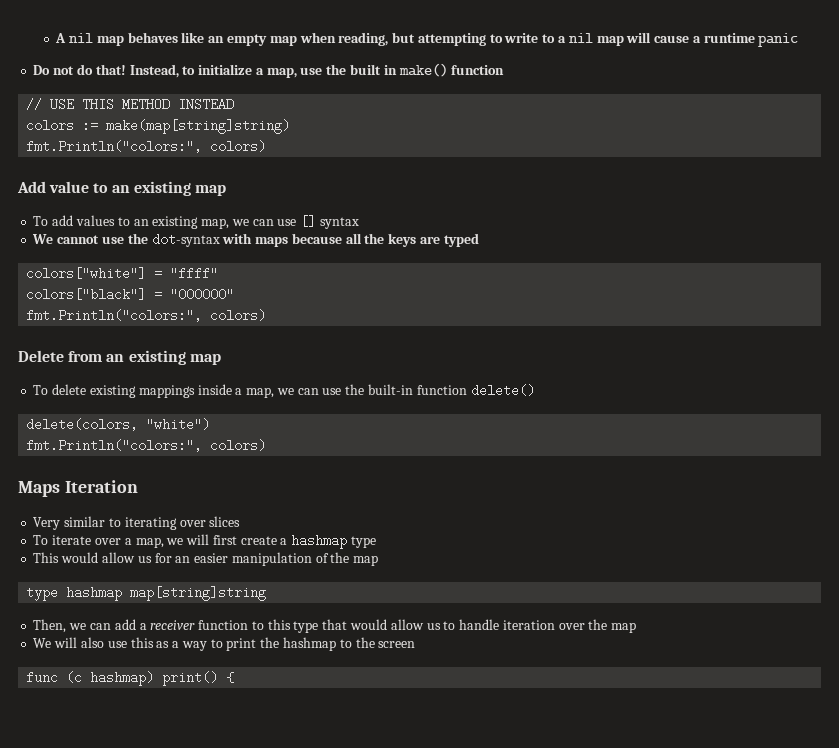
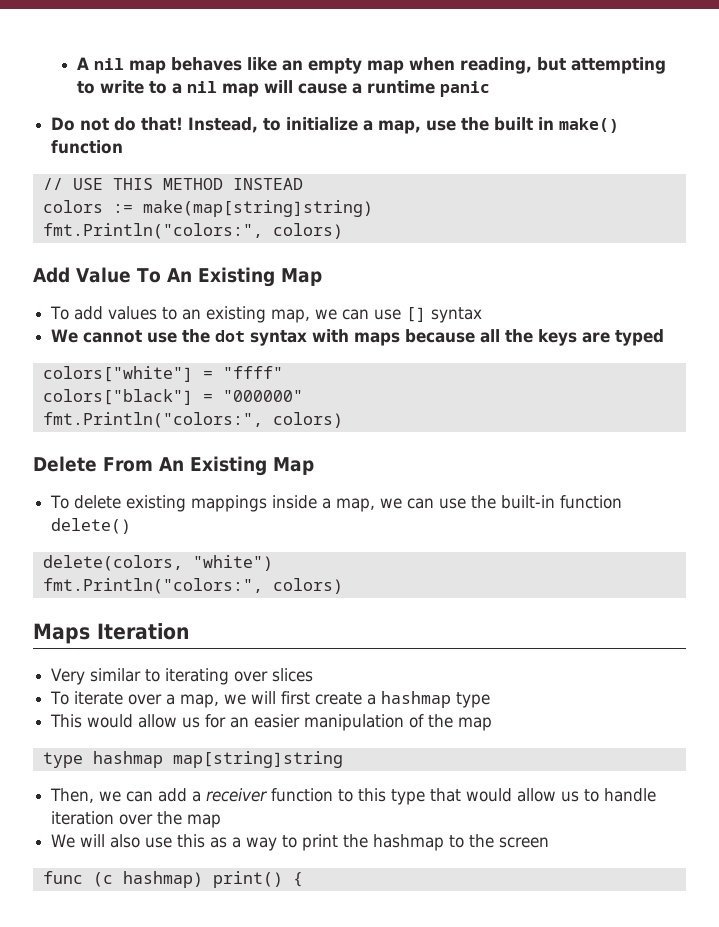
- Add value to an existing map
+ Add Value To An Existing Map
- We cannot use the dot-syntax with maps because all the keys are typed
+ We cannot use the dot syntax with maps because all the keys are typed
- Delete from an existing map
+ Delete From An Existing Map

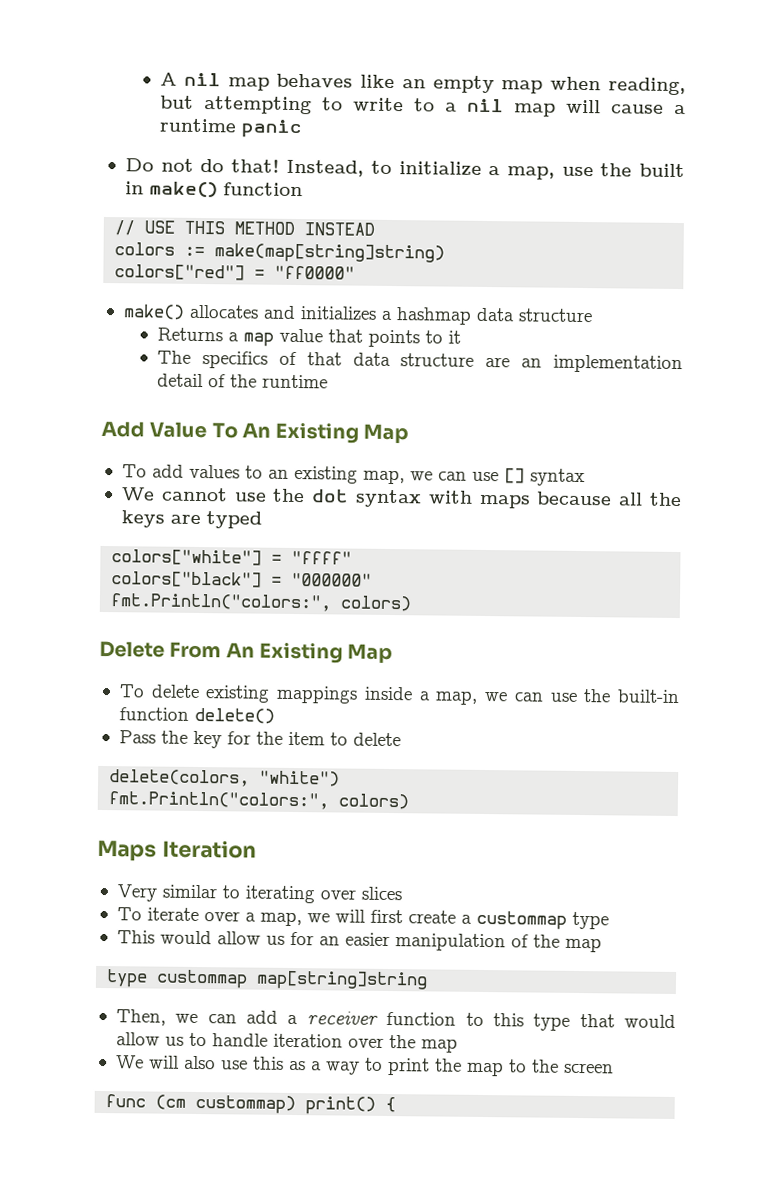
  colors := make(map[string]string)
- fmt.Println("colors:", colors)
+ colors["red"] = "ff0000"
+ make() allocates and initializes a hashmap data structure
+ Returns a map value that points to it
+ The specifics of that data structure are an implementation detail of the runtime
+ Pass the key for the item to delete
- To iterate over a map, we will first create a hashmap type
+ To iterate over a map, we will first create a custommap type
- type hashmap map[string]string
+ type custommap map[string]string
- We will also use this as a way to print the hashmap to the screen
+ We will also use this as a way to print the map to the screen
- func (c hashmap) print() {
+ func (cm custommap) print() {

